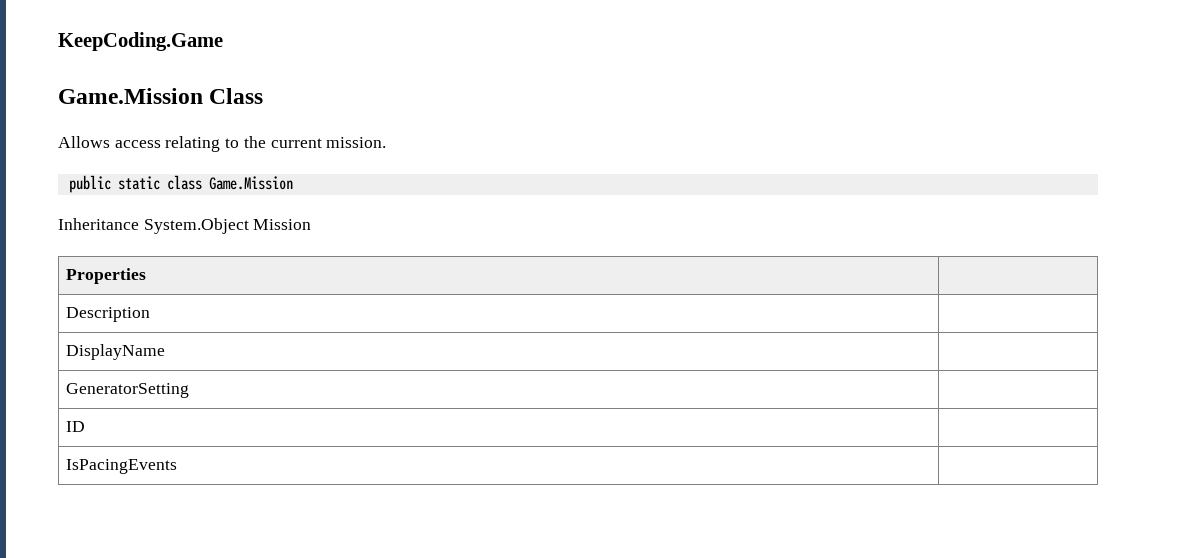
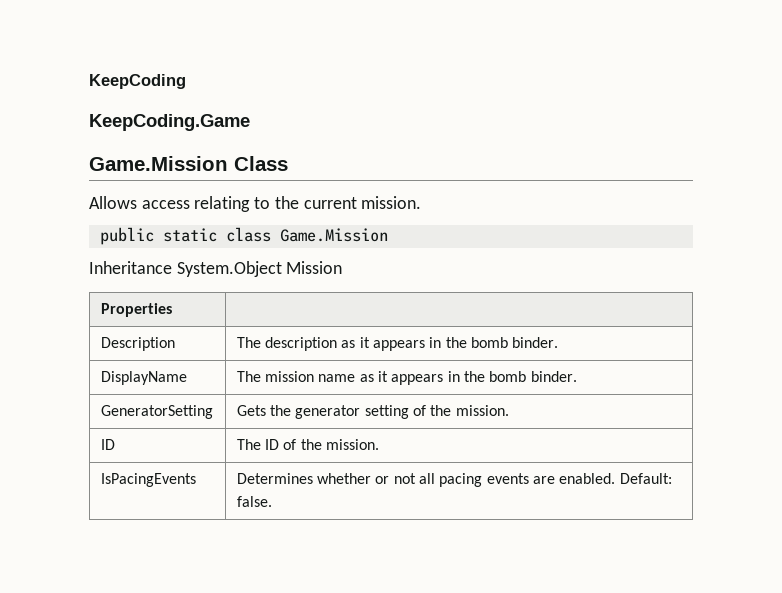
+ KeepCoding
- Description |
- DisplayName |
- GeneratorSetting |
- ID |
- IsPacingEvents |
+ Description | The description as it appears in the bomb binder.
+ DisplayName | The mission name as it appears in the bomb binder.
+ GeneratorSetting | Gets the generator setting of the mission.
+ ID | The ID of the mission.
+ IsPacingEvents | Determines whether or not all pacing events are enabled. Default: false.

